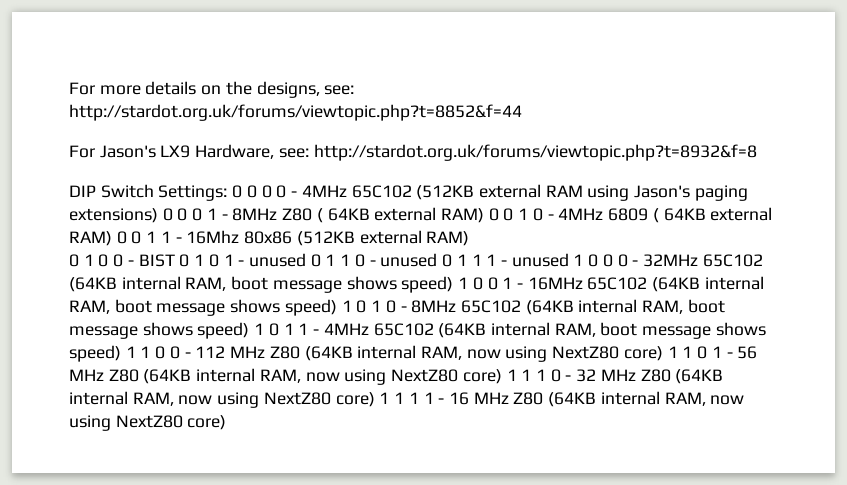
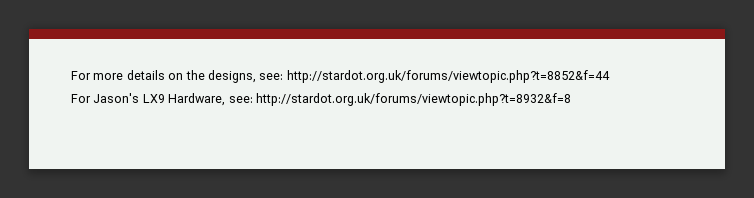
- DIP Switch Settings: 0 0 0 0 - 4MHz 65C102 (512KB external RAM using Jason's paging extensions) 0 0 0 1 - 8MHz Z80 ( 64KB external RAM) 0 0 1 0 - 4MHz 6809 ( 64KB external RAM) 0 0 1 1 - 16Mhz 80x86 (512KB external RAM)
- 0 1 0 0 - BIST 0 1 0 1 - unused 0 1 1 0 - unused 0 1 1 1 - unused 1 0 0 0 - 32MHz 65C102 (64KB internal RAM, boot message shows speed) 1 0 0 1 - 16MHz 65C102 (64KB internal RAM, boot message shows speed) 1 0 1 0 - 8MHz 65C102 (64KB internal RAM, boot message shows speed) 1 0 1 1 - 4MHz 65C102 (64KB internal RAM, boot message shows speed) 1 1 0 0 - 112 MHz Z80 (64KB internal RAM, now using NextZ80 core) 1 1 0 1 - 56 MHz Z80 (64KB internal RAM, now using NextZ80 core) 1 1 1 0 - 32 MHz Z80 (64KB internal RAM, now using NextZ80 core) 1 1 1 1 - 16 MHz Z80 (64KB internal RAM, now using NextZ80 core)

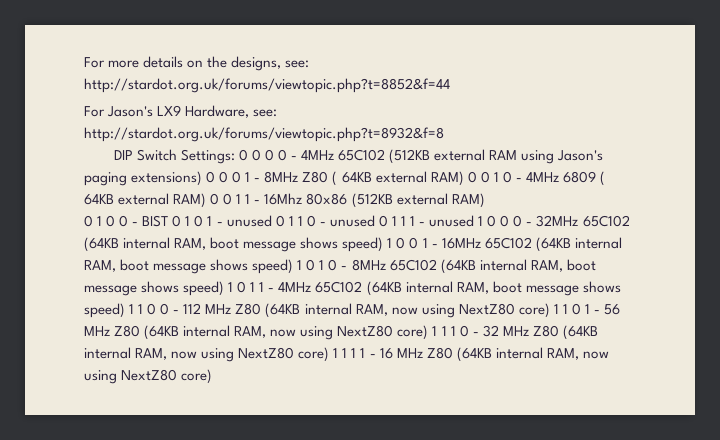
+ DIP Switch Settings: 0 0 0 0 - 4MHz 65C102 (512KB external RAM using Jason's paging extensions) 0 0 0 1 - 8MHz Z80 ( 64KB external RAM) 0 0 1 0 - 4MHz 6809 ( 64KB external RAM) 0 0 1 1 - 16Mhz 80x86 (512KB external RAM)
+ 0 1 0 0 - BIST 0 1 0 1 - unused 0 1 1 0 - unused 0 1 1 1 - unused 1 0 0 0 - 32MHz 65C102 (64KB internal RAM, boot message shows speed) 1 0 0 1 - 16MHz 65C102 (64KB internal RAM, boot message shows speed) 1 0 1 0 - 8MHz 65C102 (64KB internal RAM, boot message shows speed) 1 0 1 1 - 4MHz 65C102 (64KB internal RAM, boot message shows speed) 1 1 0 0 - 112 MHz Z80 (64KB internal RAM, now using NextZ80 core) 1 1 0 1 - 56 MHz Z80 (64KB internal RAM, now using NextZ80 core) 1 1 1 0 - 32 MHz Z80 (64KB internal RAM, now using NextZ80 core) 1 1 1 1 - 16 MHz Z80 (64KB internal RAM, now using NextZ80 core)

